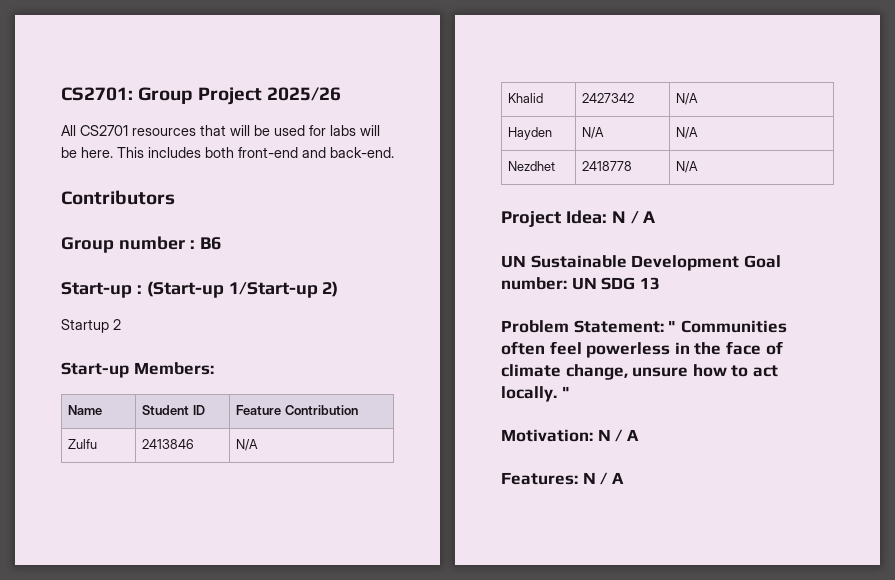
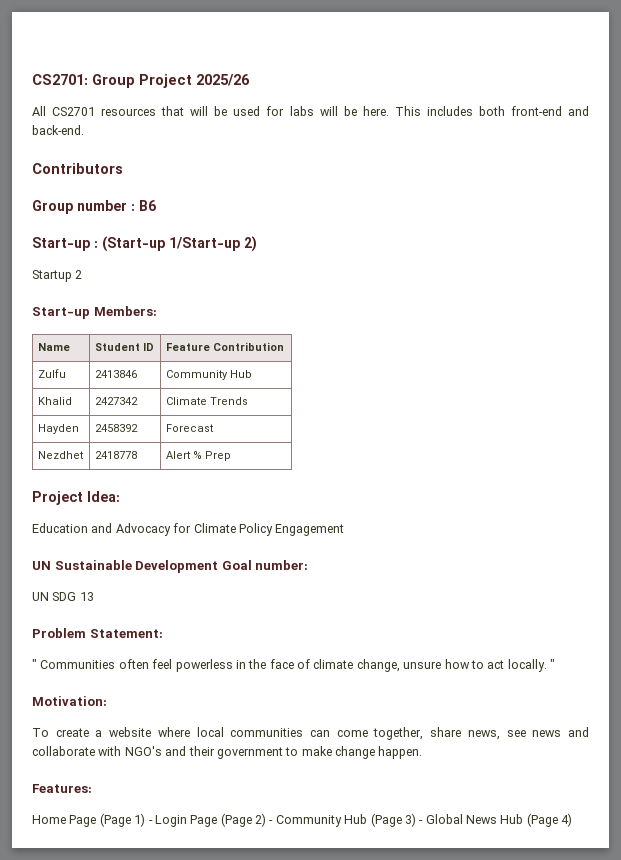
- Zulfu | 2413846 | N/A
+ Zulfu | 2413846 | Community Hub
- Khalid | 2427342 | N/A
+ Khalid | 2427342 | Climate Trends
- Hayden | N/A | N/A
+ Hayden | 2458392 | Forecast
- Nezdhet | 2418778 | N/A
+ Nezdhet | 2418778 | Alert % Prep
- Project Idea: N / A
+ Project Idea:
+ Education and Advocacy for Climate Policy Engagement
- UN Sustainable Development Goal number: UN SDG 13
+ UN Sustainable Development Goal number:
+ UN SDG 13
- Problem Statement: " Communities often feel powerless in the face of climate change, unsure how to act locally.
+ Problem Statement:
+ " Communities often feel powerless in the face of climate change, unsure how to act locally.
- Motivation: N / A
- Features: N / A
+ Motivation:
+ To create a website where local communities can come together, share news, see news and collaborate with NGO's and their government to make change happen.
+ Features:
+ Home Page (Page 1) - Login Page (Page 2) - Community Hub (Page 3) - Global News Hub (Page 4)

